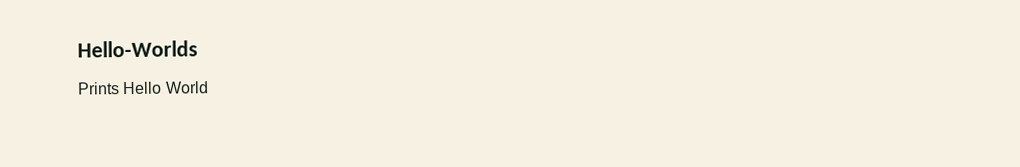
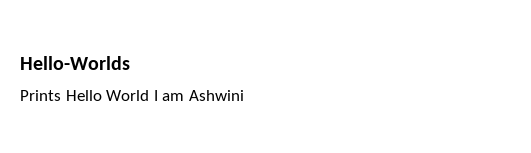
- Prints Hello World
+ Prints Hello World I am Ashwini

